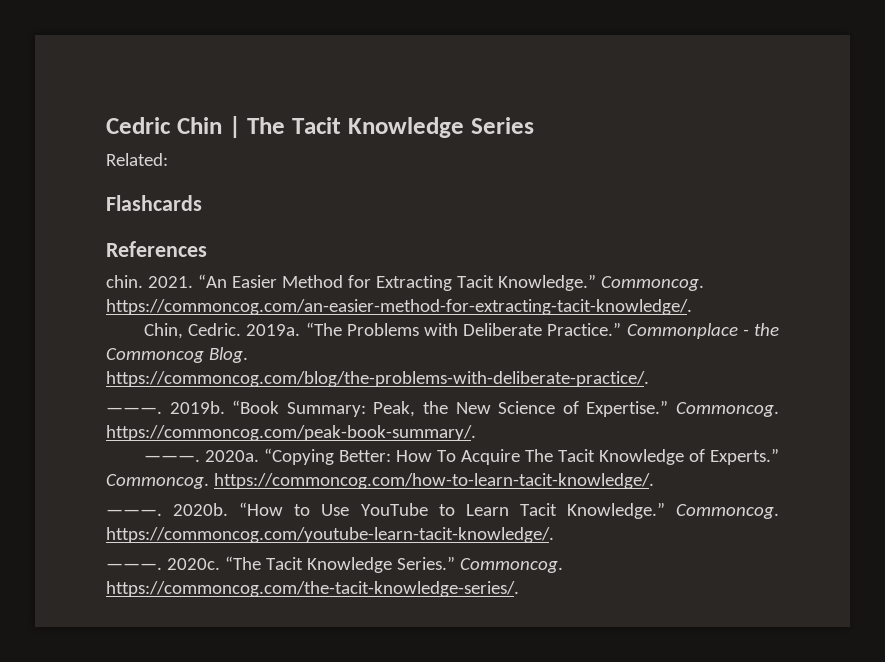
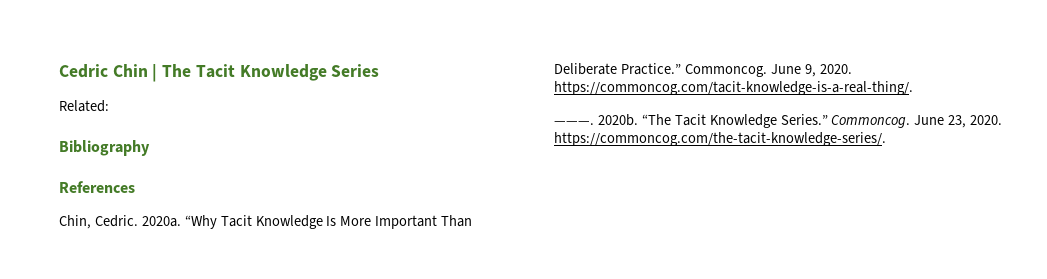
- Flashcards
+ Bibliography
- chin. 2021. “An Easier Method for Extracting Tacit Knowledge.” Commoncog. https://commoncog.com/an-easier-method-for-extracting-tacit-knowledge/.
- Chin, Cedric. 2019a. “The Problems with Deliberate Practice.” Commonplace - the Commoncog Blog. https://commoncog.com/blog/the-problems-with-deliberate-practice/.
- ———. 2019b. “Book Summary: Peak, the New Science of Expertise.” Commoncog. https://commoncog.com/peak-book-summary/.
- ———. 2020a. “Copying Better: How To Acquire The Tacit Knowledge of Experts.” Commoncog. https://commoncog.com/how-to-learn-tacit-knowledge/.
- ———. 2020b. “How to Use YouTube to Learn Tacit Knowledge.” Commoncog. https://commoncog.com/youtube-learn-tacit-knowledge/.
- ———. 2020c.
+ Chin, Cedric. 2020a. “Why Tacit Knowledge Is More Important Than Deliberate Practice.” Commoncog. June 9, 2020. https://commoncog.com/tacit-knowledge-is-a-real-thing/.
+ ———. 2020b.
- Commoncog. https://commoncog.com/the-tacit-knowledge-series/.
+ Commoncog. June 23, 2020. https://commoncog.com/the-tacit-knowledge-series/.

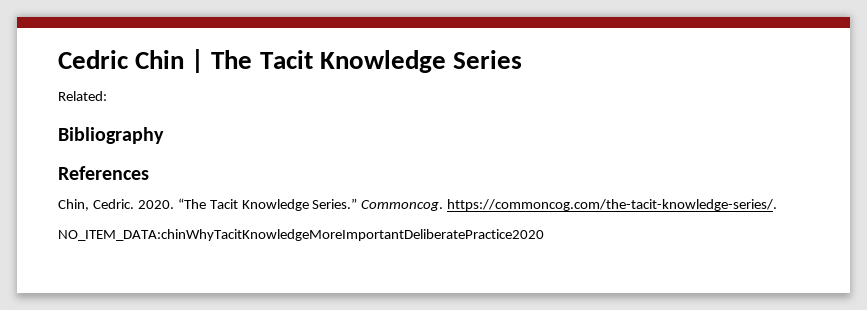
- 2020a. “Why Tacit Knowledge Is More Important Than Deliberate Practice.” Commoncog. June 9, 2020. https://commoncog.com/tacit-knowledge-is-a-real-thing/.
- ———. 2020b.
+ 2020.
- Commoncog. June 23, 2020. https://commoncog.com/the-tacit-knowledge-series/.
+ Commoncog. https://commoncog.com/the-tacit-knowledge-series/.
+ NO_ITEM_DATA:chinWhyTacitKnowledgeMoreImportantDeliberatePractice2020

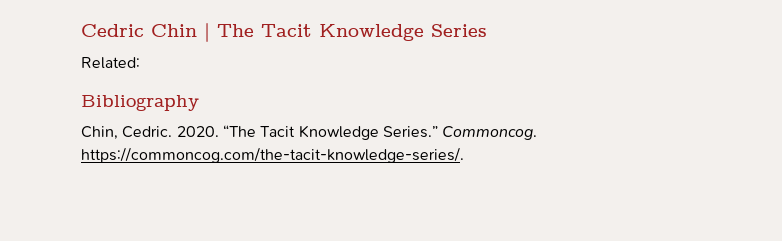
- References
- NO_ITEM_DATA:chinWhyTacitKnowledgeMoreImportantDeliberatePractice2020

